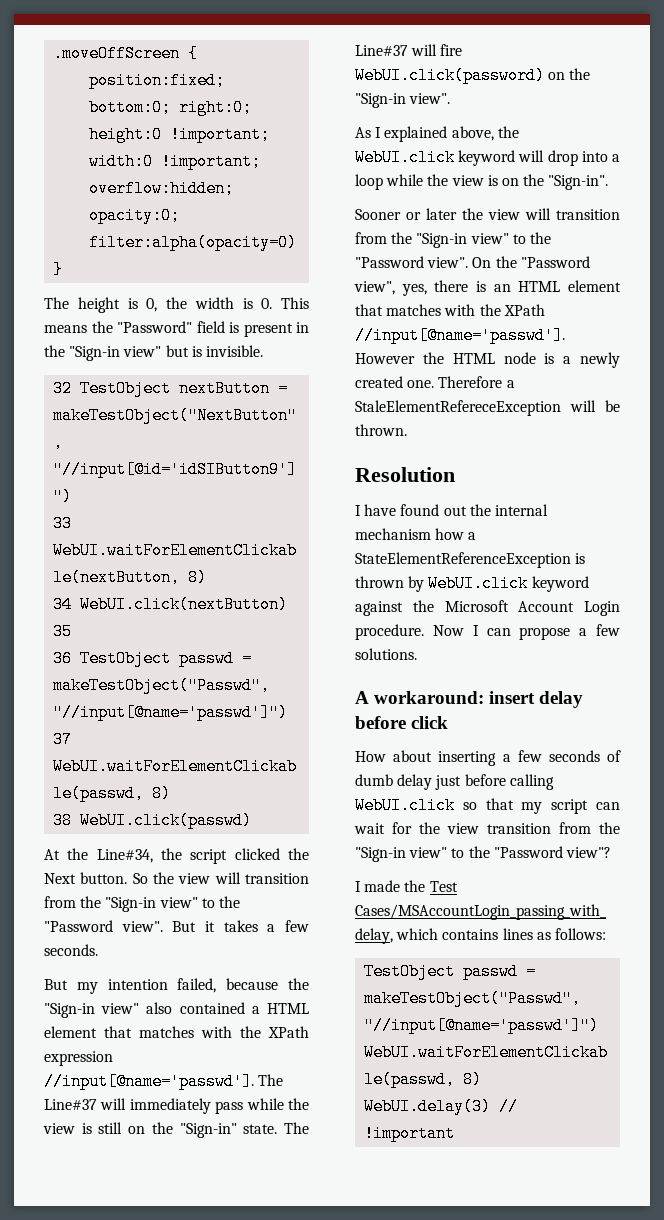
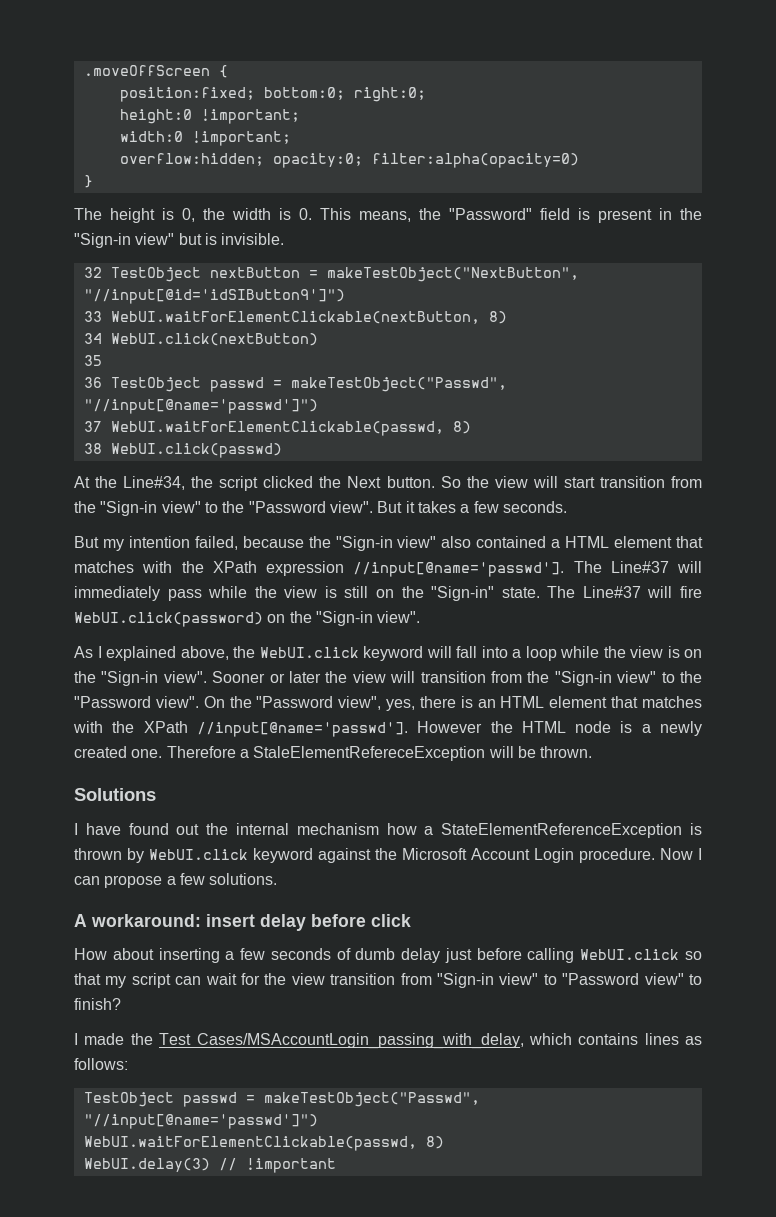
- The height is 0, the width is 0. This means the "Password" field is present in the "Sign-in view" but is invisible.
+ The height is 0, the width is 0. This means, the "Password" field is present in the "Sign-in view" but is invisible.
- So the view will transition from the "Sign-in view" to the "Password view".
+ So the view will start transition from the "Sign-in view" to the "Password view".
- As I explained above, the WebUI.click keyword will drop into a loop while the view is on the "Sign-in".
- Sooner or later the view will transition from the "Sign-in view" to the "Password view".
+ As I explained above, the WebUI.click keyword will fall into a loop while the view is on the "Sign-in view". Sooner or later the view will transition from the "Sign-in view" to the "Password view".
- Resolution
+ Solutions
- How about inserting a few seconds of dumb delay just before calling WebUI.click so that my script can wait for the view transition from the "Sign-in view" to the "Password view"?
+ How about inserting a few seconds of dumb delay just before calling WebUI.click so that my script can wait for the view transition from "Sign-in view" to "Password view" to finish?

